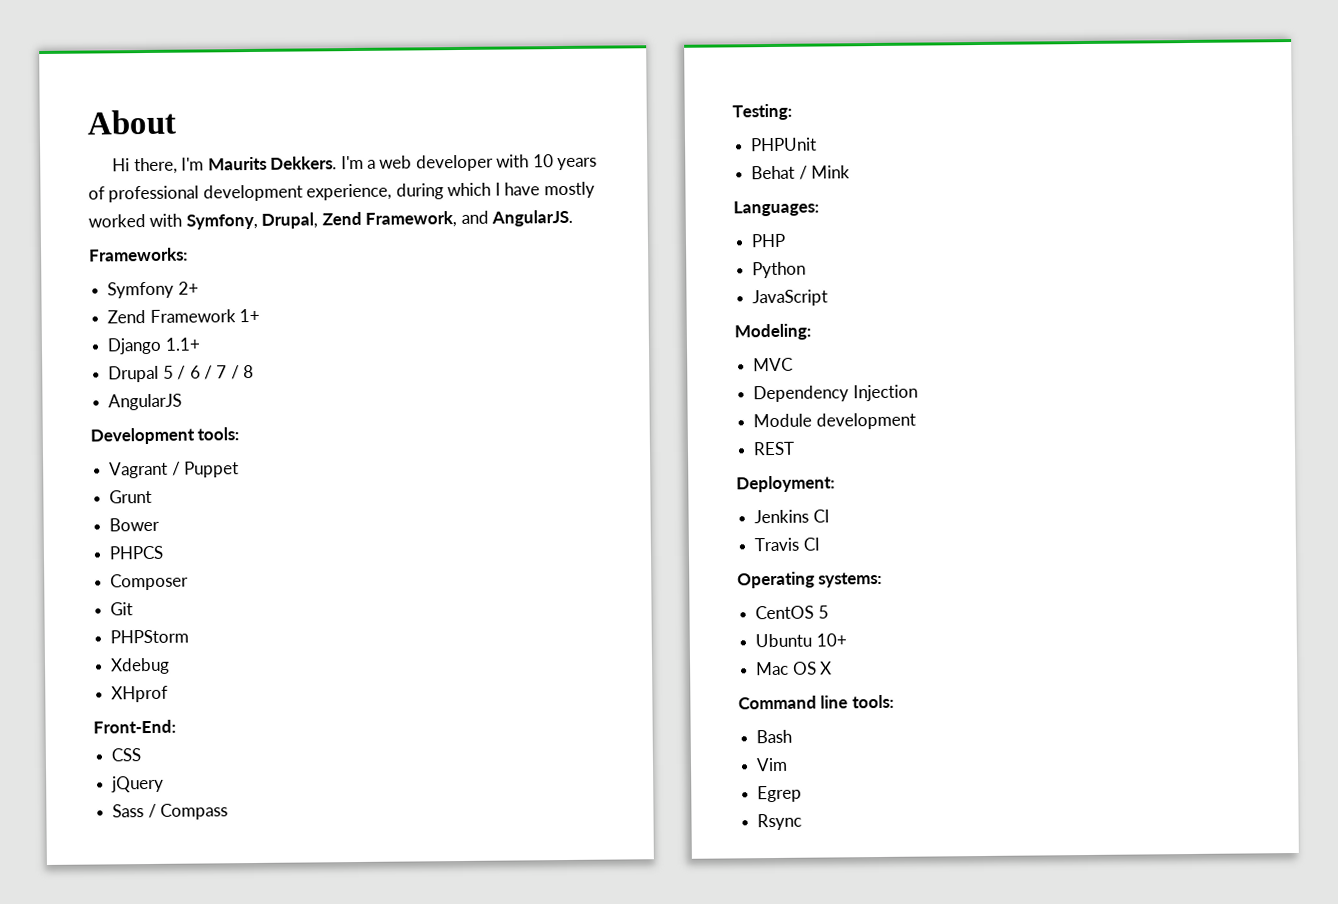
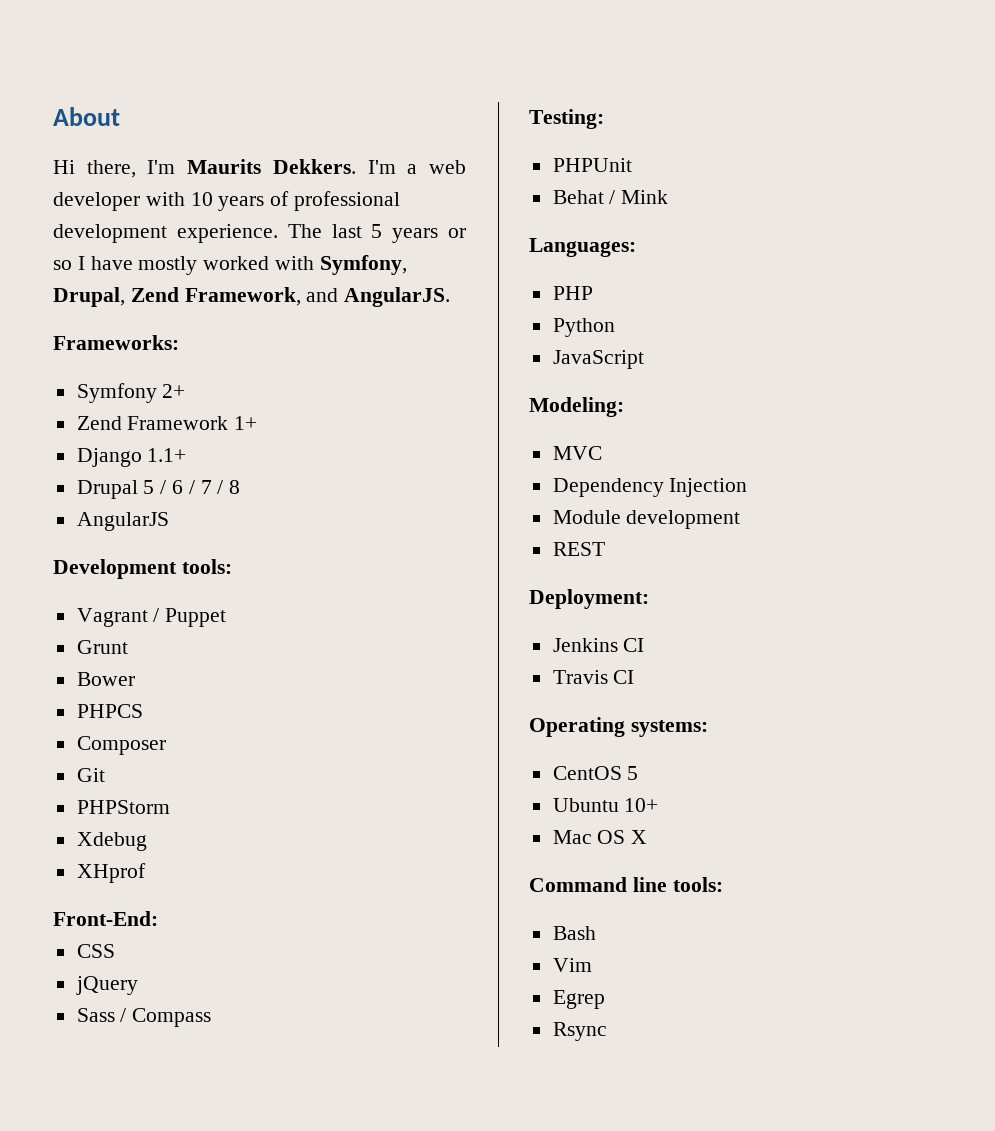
- I'm a web developer with 10 years of professional development experience, during which I have mostly worked with Symfony, Drupal, Zend Framework, and AngularJS.
+ I'm a web developer with 10 years of professional development experience. The last 5 years or so I have mostly worked with Symfony, Drupal, Zend Framework, and AngularJS.

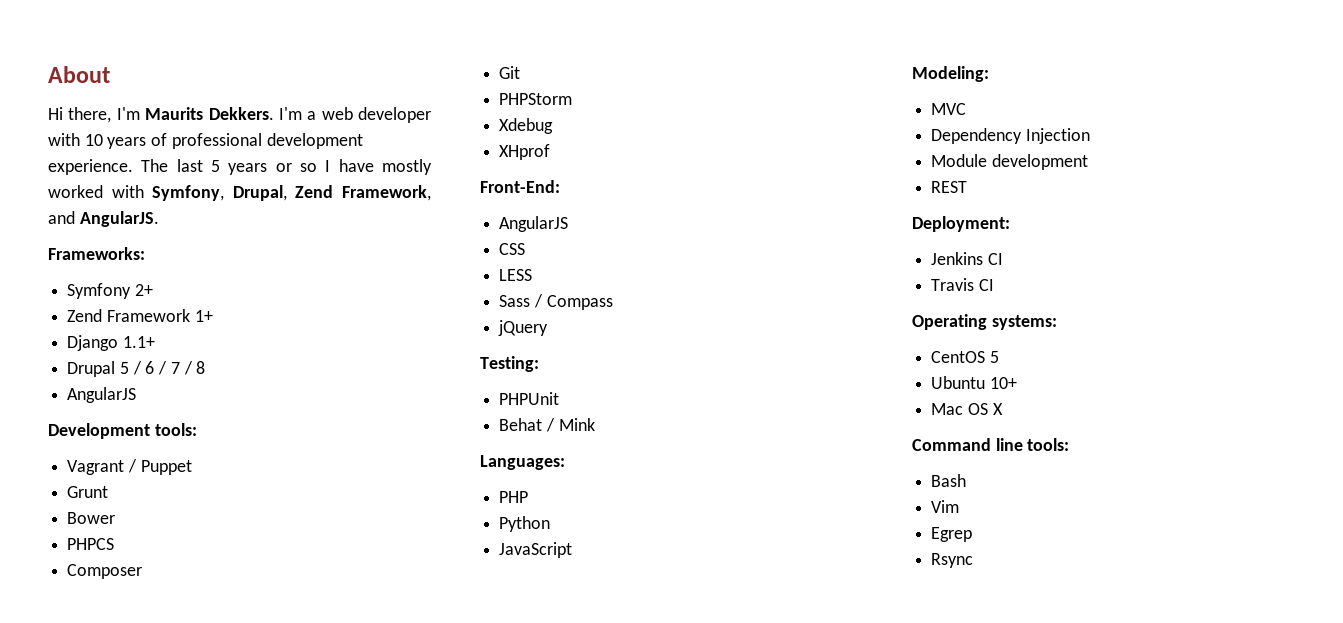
  Front-End:
+ AngularJS
- jQuery
+ LESS
+ jQuery

